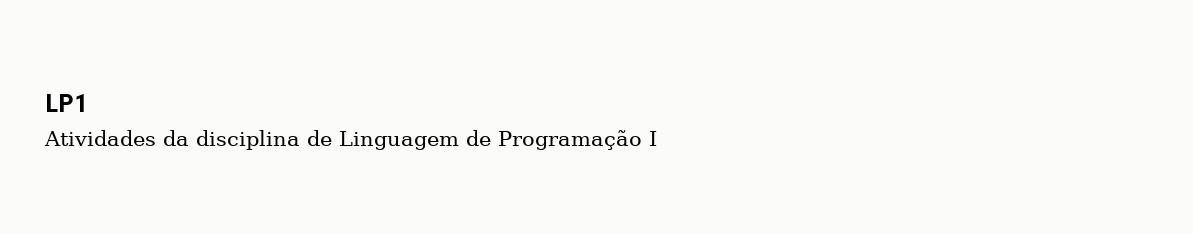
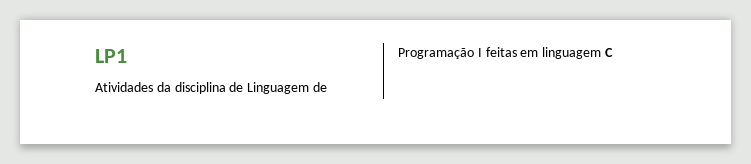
- Atividades da disciplina de Linguagem de Programação I
+ Atividades da disciplina de Linguagem de Programação I feitas em linguagem C

